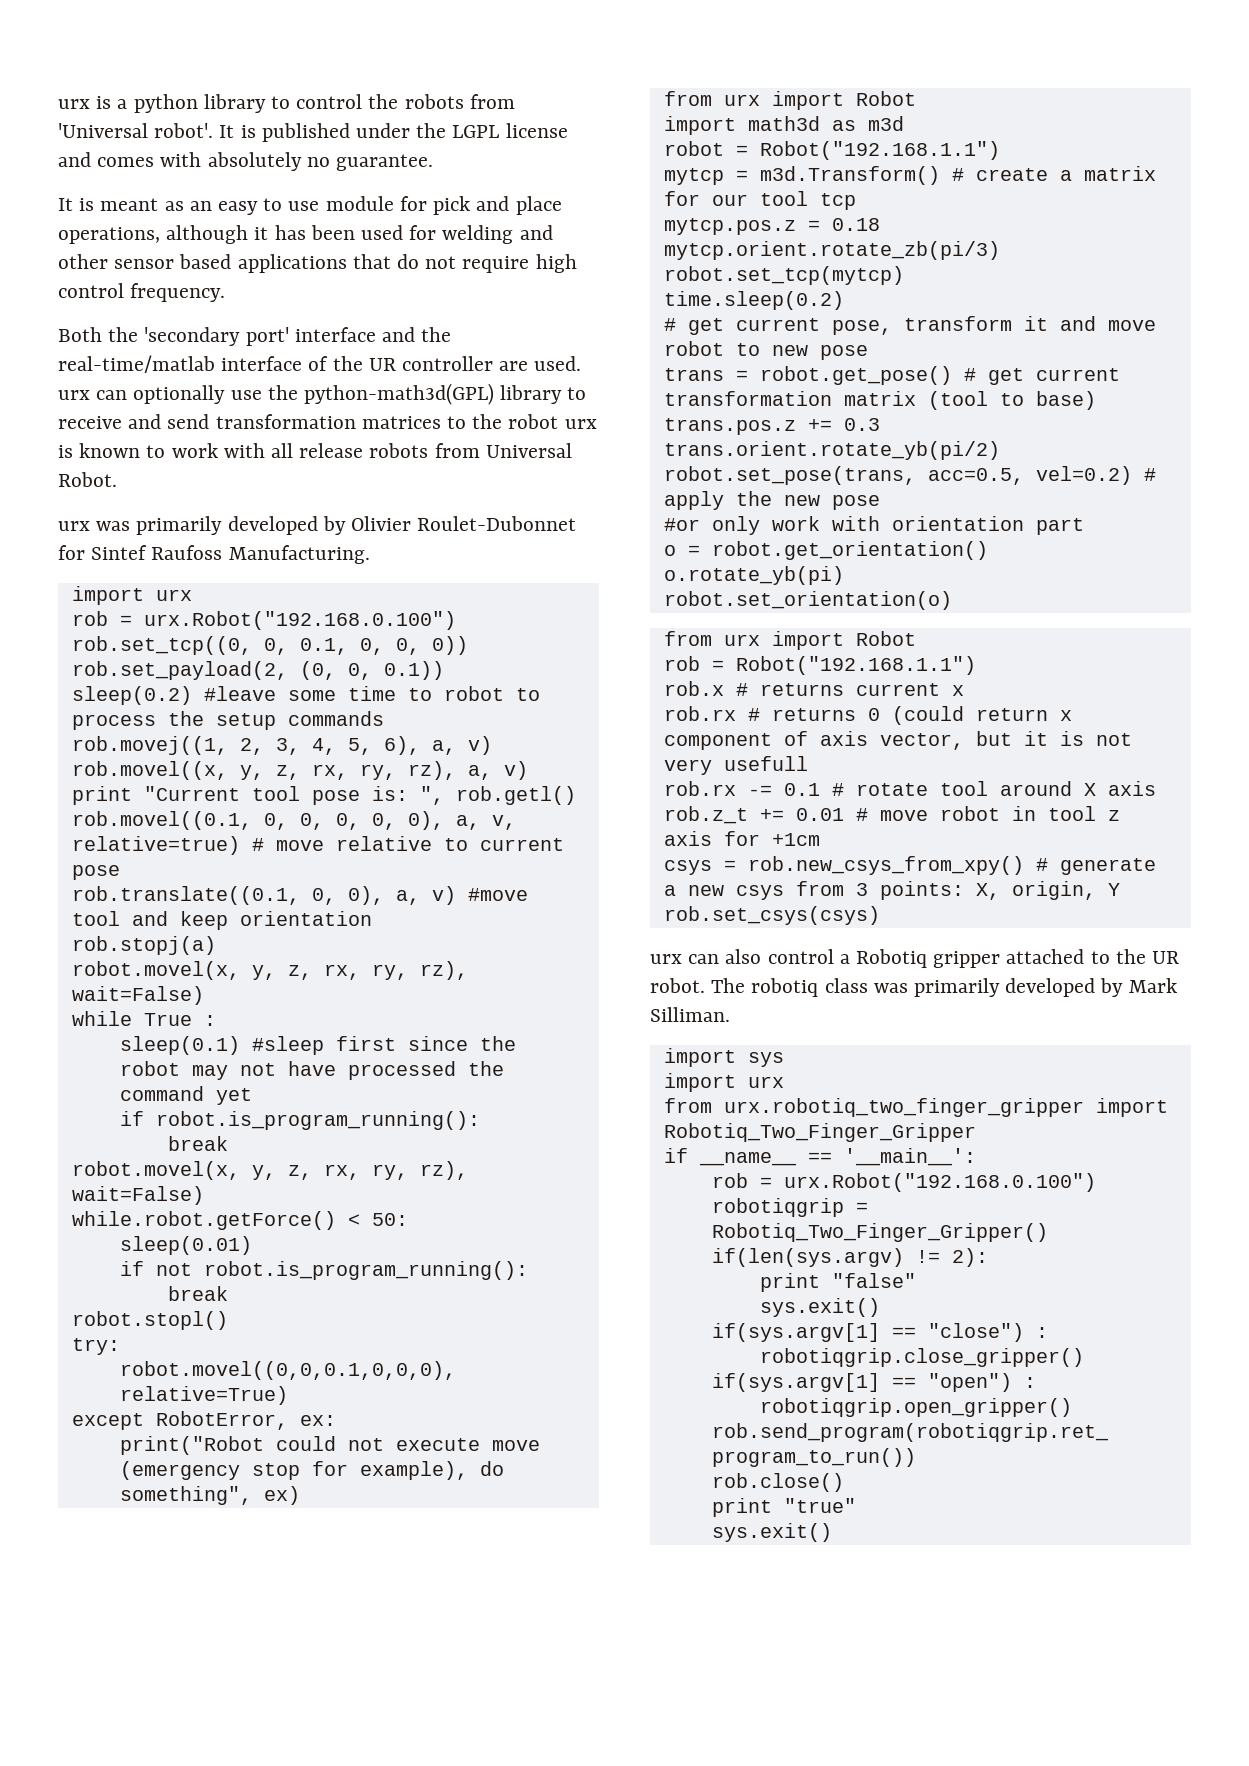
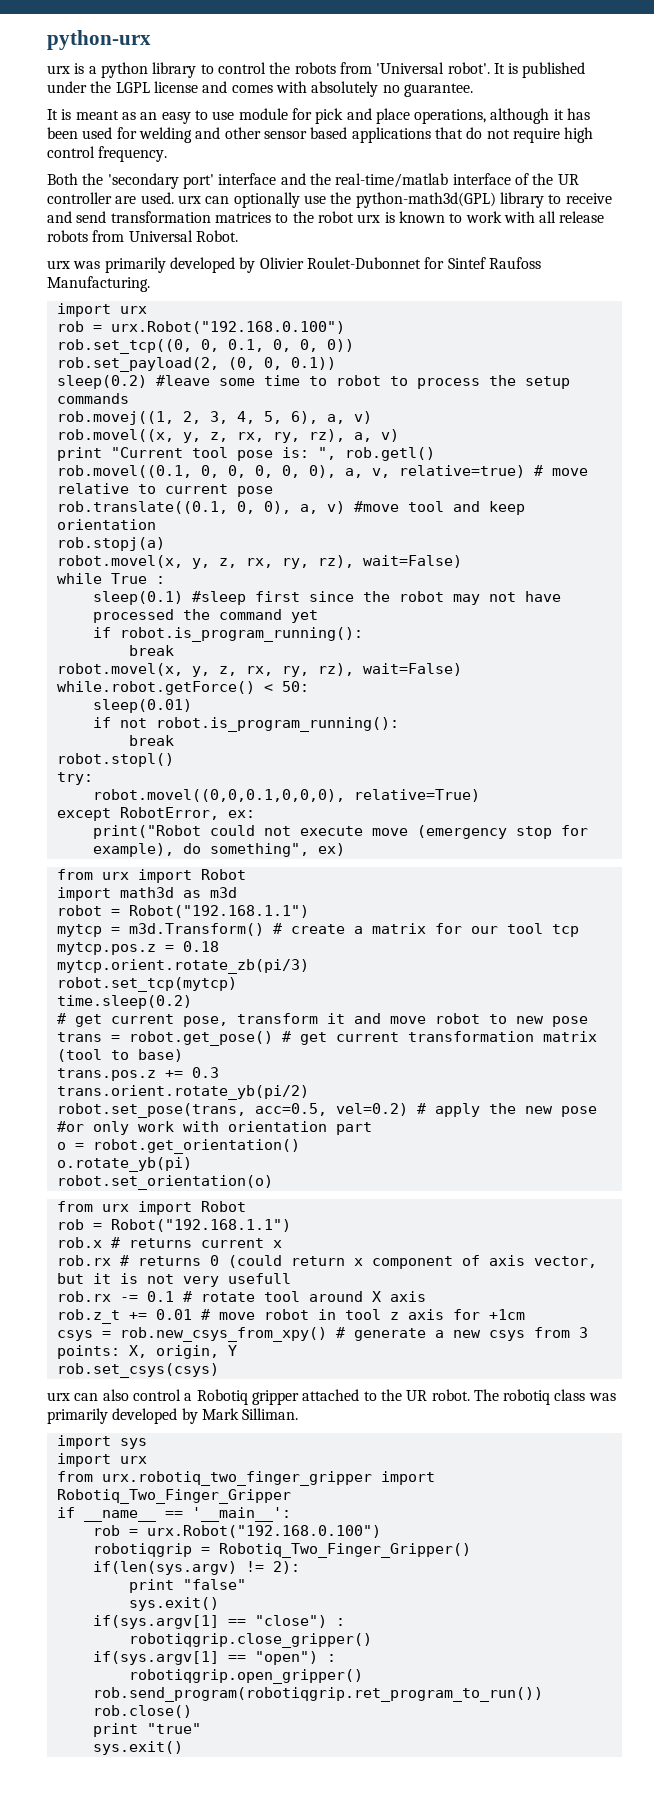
+ python-urx

